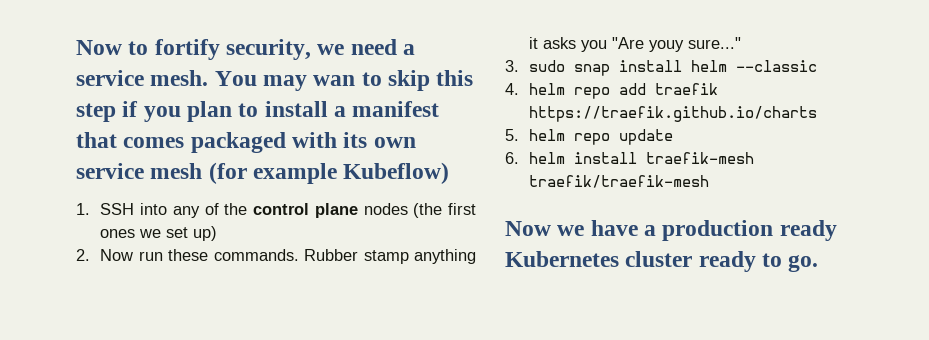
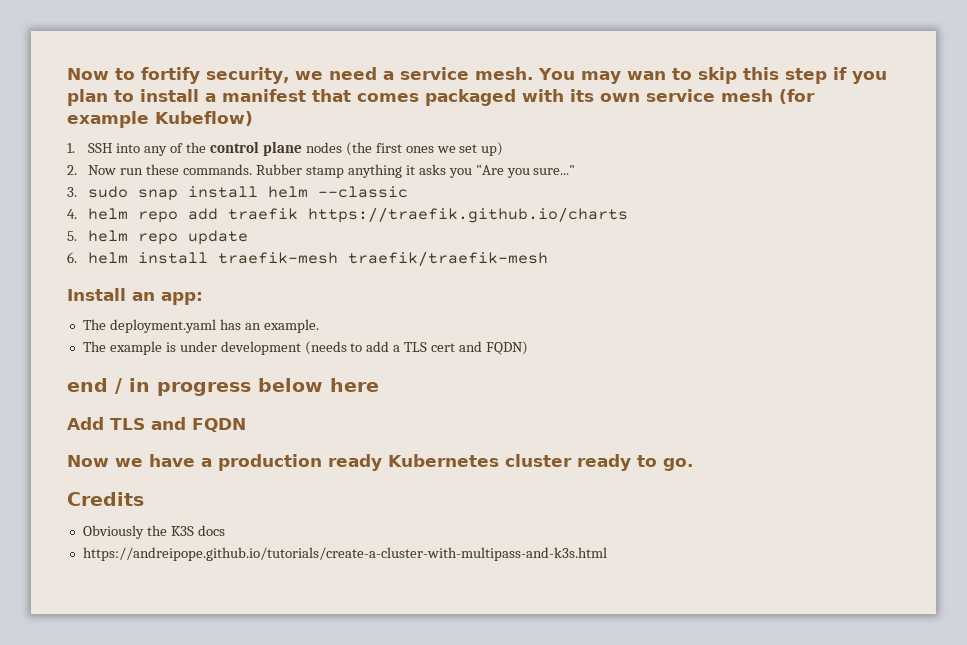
- Rubber stamp anything it asks you "Are youy sure..."
+ Rubber stamp anything it asks you "Are you sure..."
+ Install an app:
+ The deployment.yaml has an example.
+ The example is under development (needs to add a TLS cert and FQDN)
+ end / in progress below here
+ Add TLS and FQDN
+ Credits
+ Obviously the K3S docs
+ https://andreipope.github.io/tutorials/create-a-cluster-with-multipass-and-k3s.html

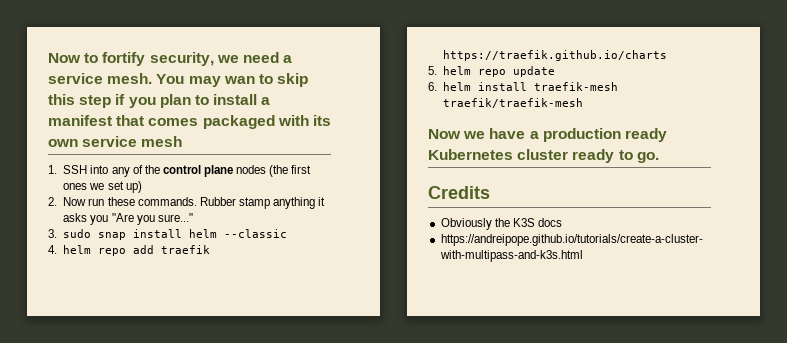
- You may wan to skip this step if you plan to install a manifest that comes packaged with its own service mesh (for example Kubeflow)
+ You may wan to skip this step if you plan to install a manifest that comes packaged with its own service mesh
- Install an app:
- The deployment.yaml has an example.
- The example is under development (needs to add a TLS cert and FQDN)
- end / in progress below here
- Add TLS and FQDN

